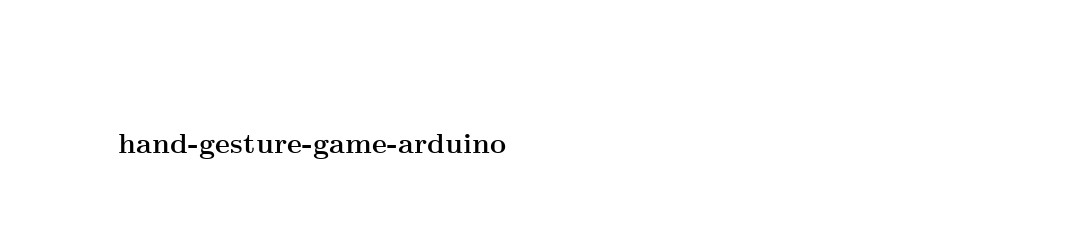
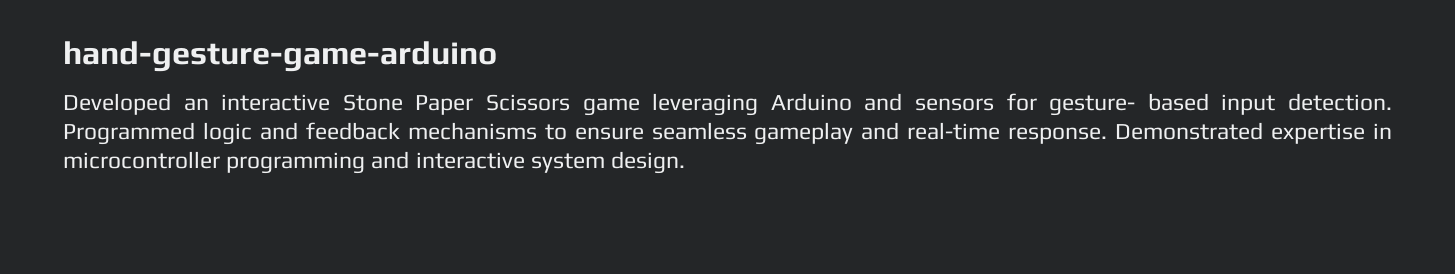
+ Developed an interactive Stone Paper Scissors game leveraging Arduino and sensors for gesture- based input detection. Programmed logic and feedback mechanisms to ensure seamless gameplay and real-time response. Demonstrated expertise in microcontroller programming and interactive system design.

